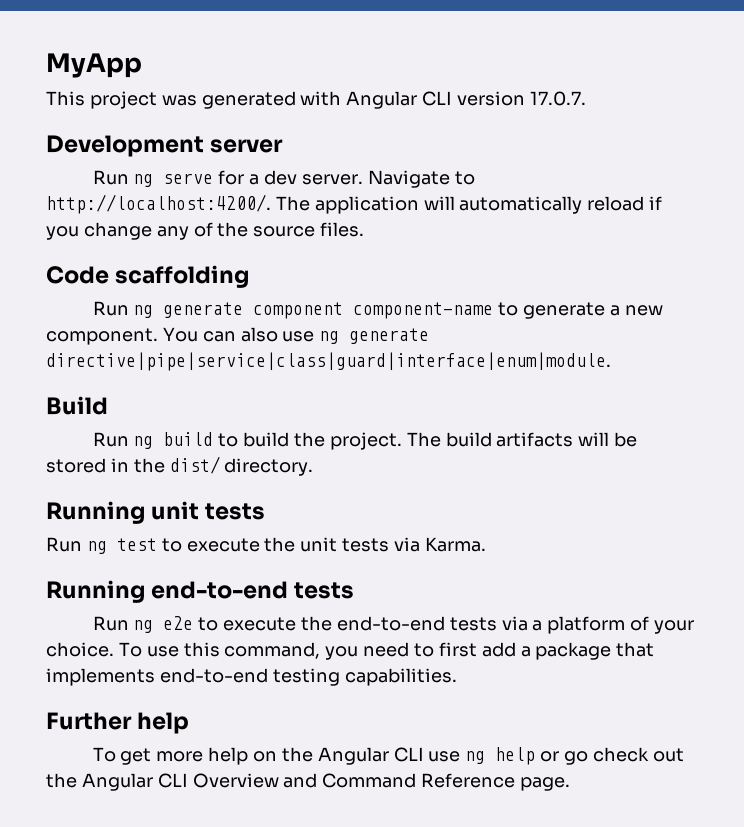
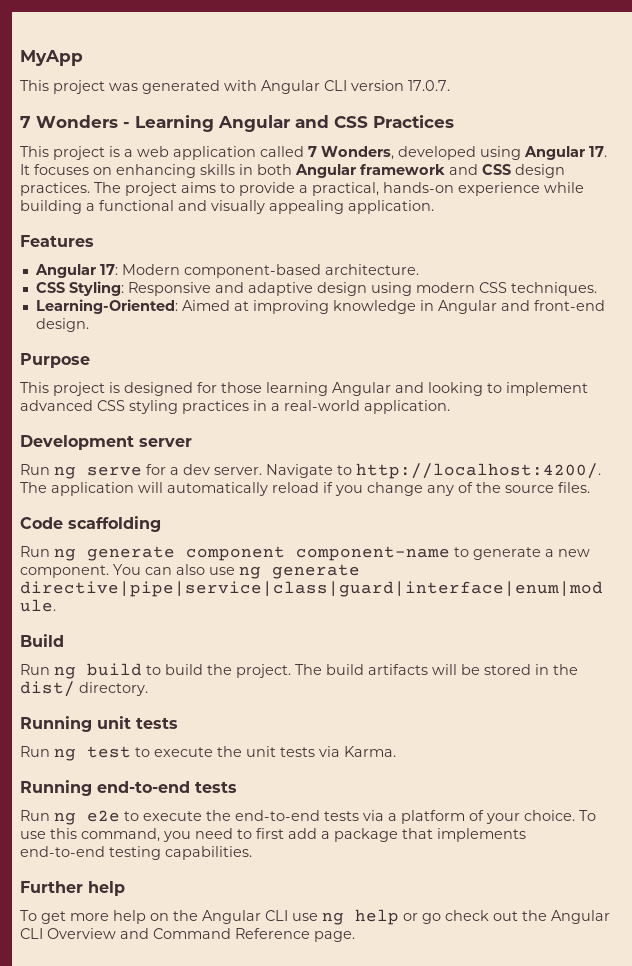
+ 7 Wonders - Learning Angular and CSS Practices
+ This project is a web application called 7 Wonders, developed using Angular 17. It focuses on enhancing skills in both Angular framework and CSS design practices. The project aims to provide a practical, hands-on experience while building a functional and visually appealing application.
+ Features
+ Angular 17: Modern component-based architecture.
+ CSS Styling: Responsive and adaptive design using modern CSS techniques.
+ Learning-Oriented: Aimed at improving knowledge in Angular and front-end design.
+ Purpose
+ This project is designed for those learning Angular and looking to implement advanced CSS styling practices in a real-world application.

